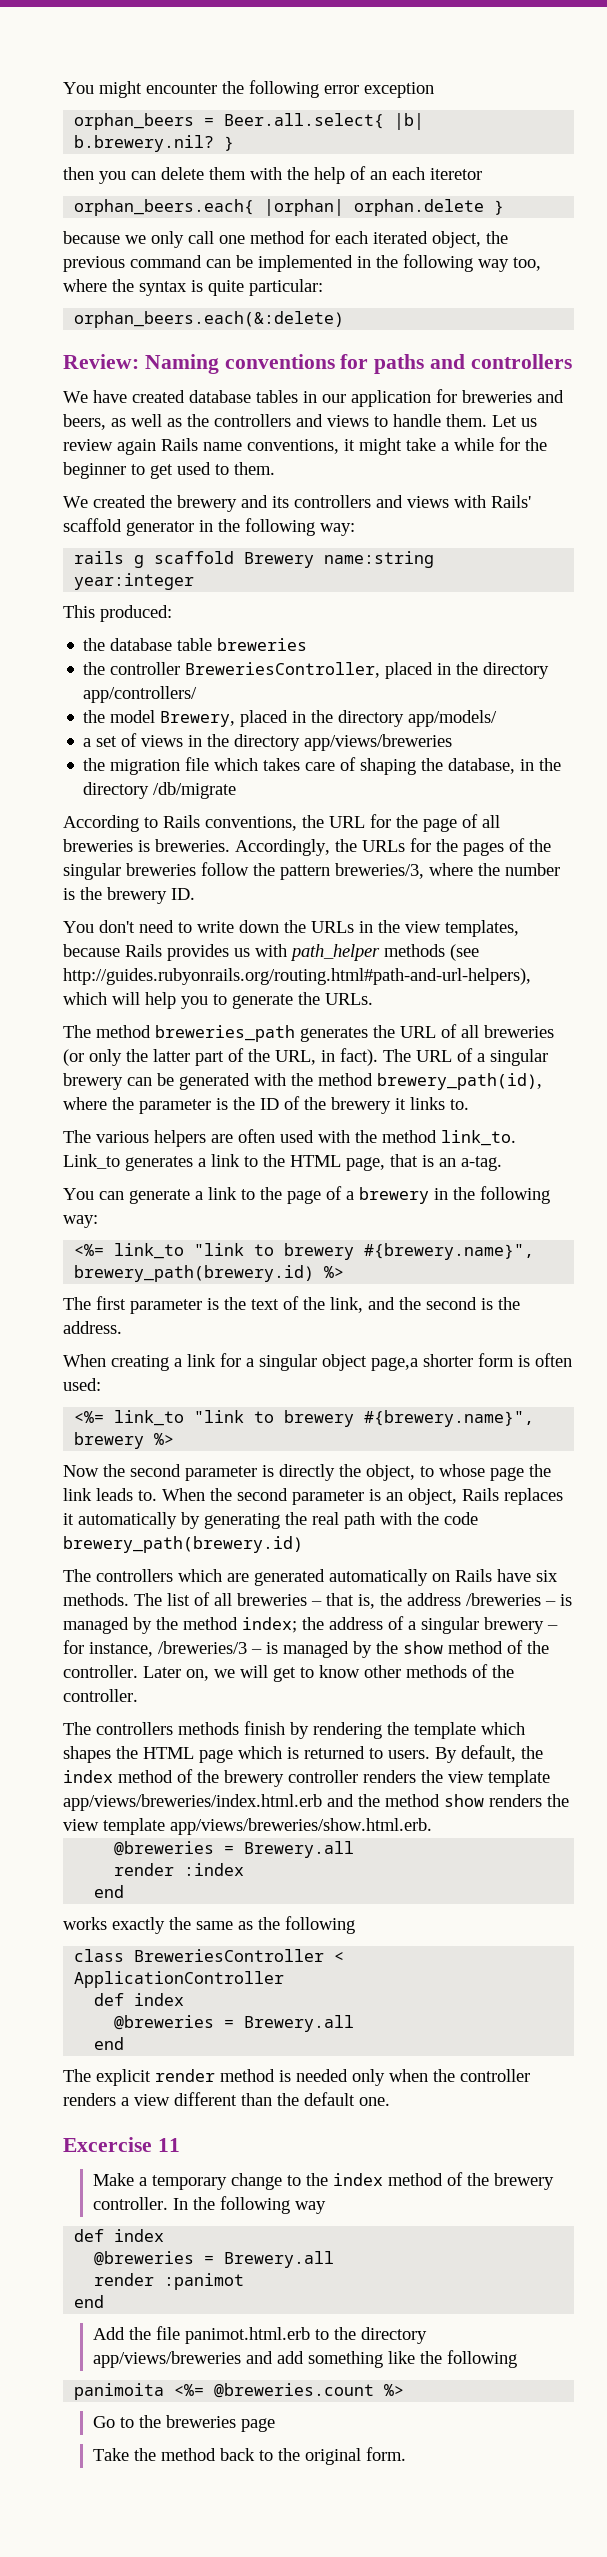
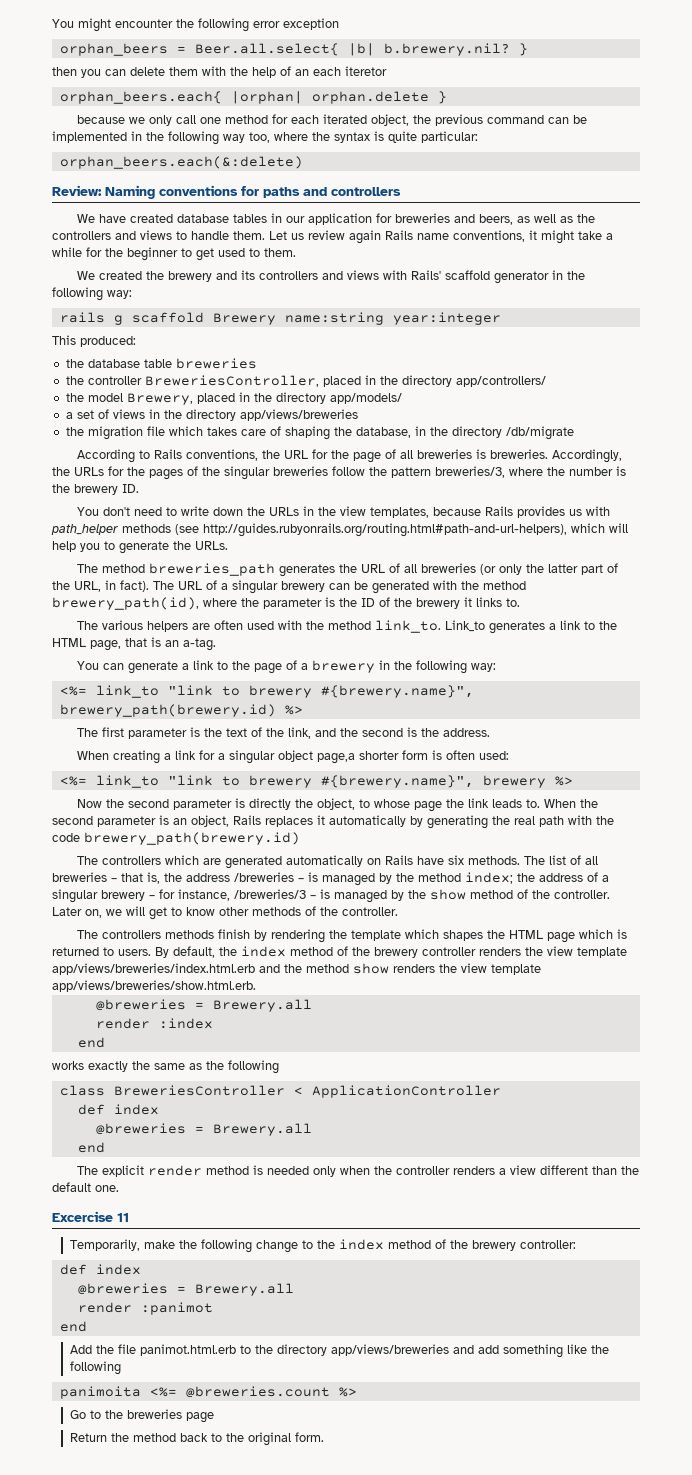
- Make a temporary change to the index method of the brewery controller. In the following way
+ Temporarily, make the following change to the index method of the brewery controller:
- Take the method back to the original form.
+ Return the method back to the original form.

